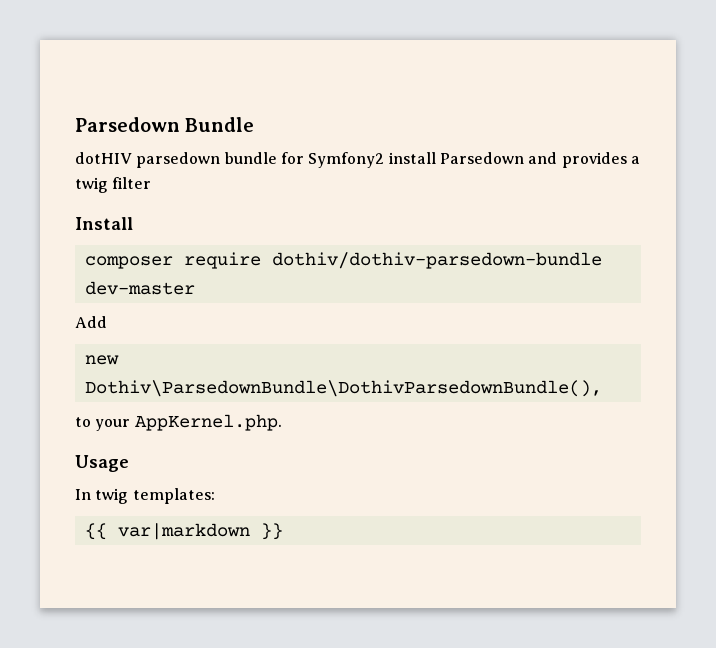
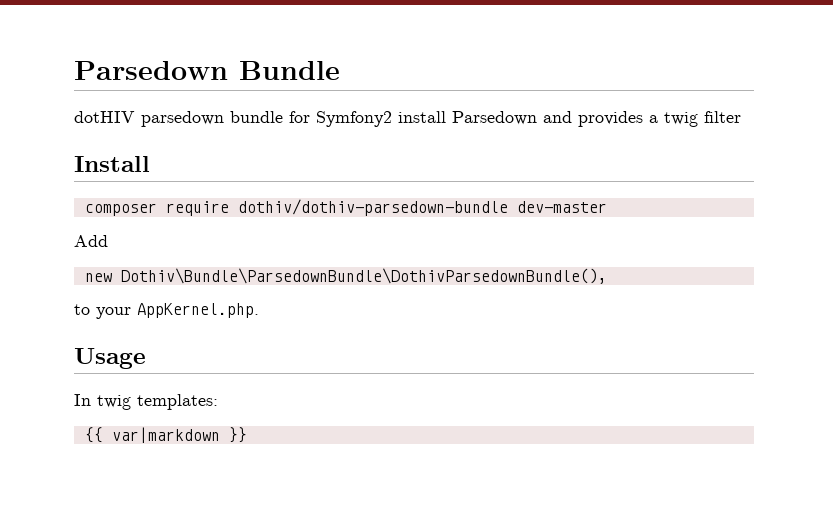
- new Dothiv\ParsedownBundle\DothivParsedownBundle(),
+ new Dothiv\Bundle\ParsedownBundle\DothivParsedownBundle(),

